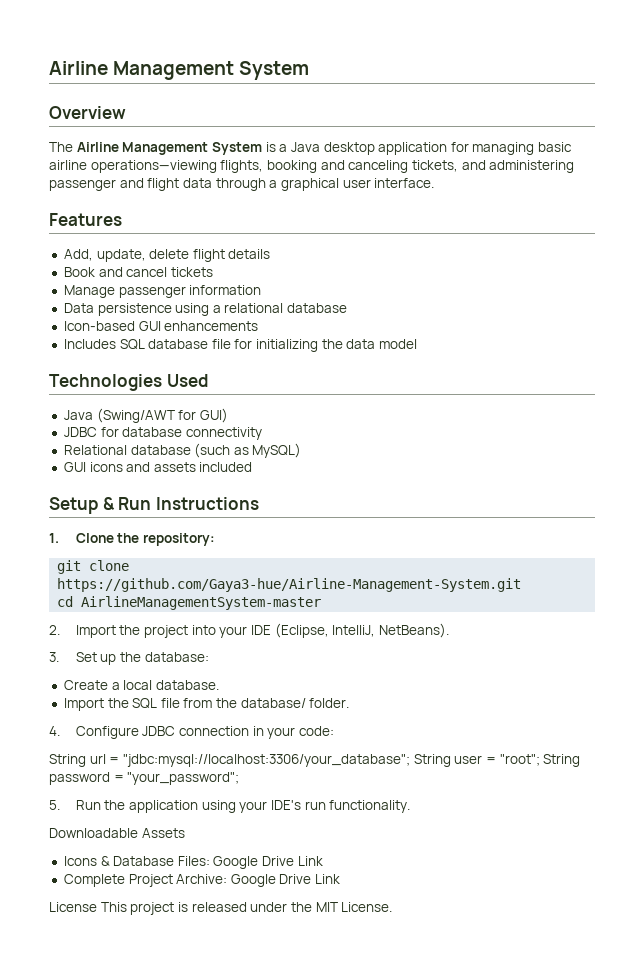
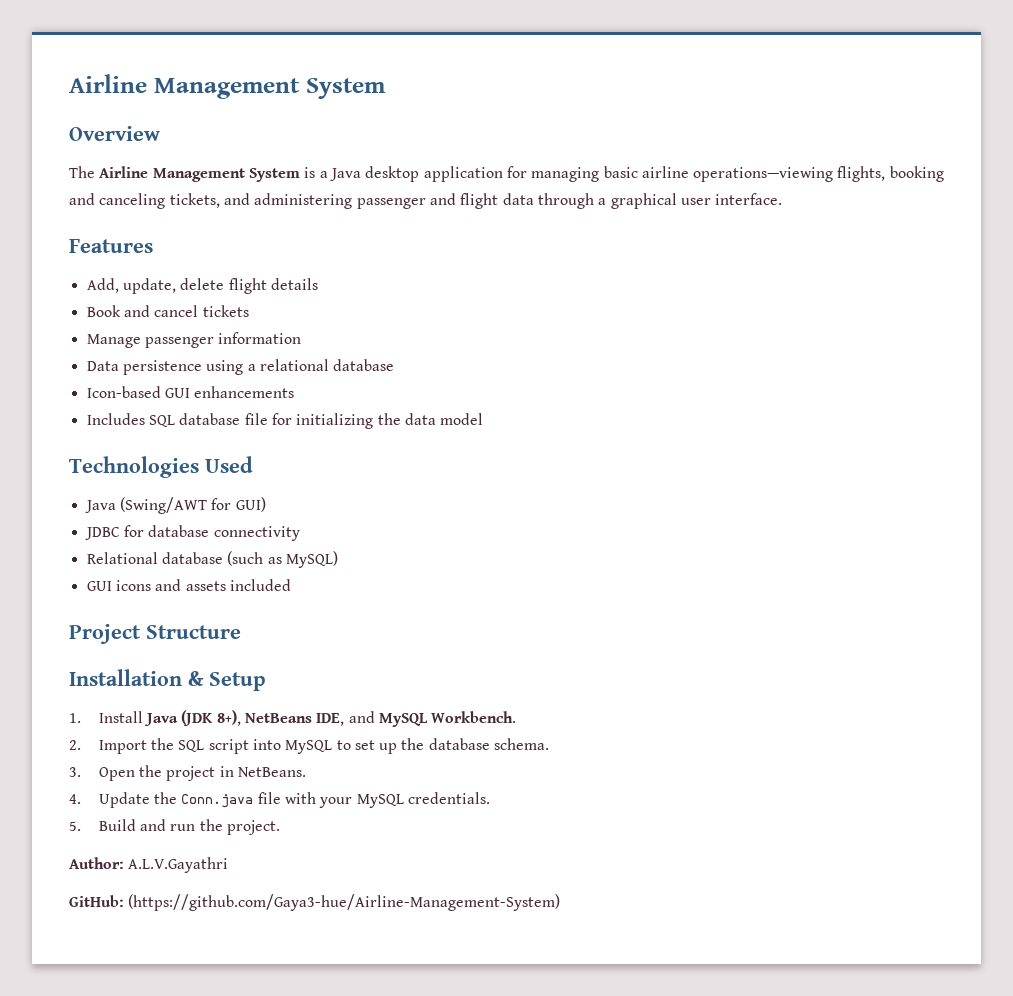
- Setup & Run Instructions
- 1. Clone the repository:
- git clone https://github.com/Gaya3-hue/Airline-Management-System.git
- cd AirlineManagementSystem-master
- 2. Import the project into your IDE (Eclipse, IntelliJ, NetBeans).
- 3. Set up the database:
- Create a local database.
- Import the SQL file from the database/ folder.
- 4. Configure JDBC connection in your code:
- String url = "jdbc:mysql://localhost:3306/your_database"; String user = "root"; String password = "your_password";
- 5. Run the application using your IDE's run functionality.
- Downloadable Assets
- Icons & Database Files: Google Drive Link
- Complete Project Archive: Google Drive Link
- License This project is released under the MIT License.
+ Project Structure
+ Installation & Setup
+ 1. Install Java (JDK 8+), NetBeans IDE, and MySQL Workbench.
+ 2. Import the SQL script into MySQL to set up the database schema.
+ 3. Open the project in NetBeans.
+ 4. Update the Conn.java file with your MySQL credentials.
+ 5. Build and run the project.
+ Author: A.L.V.Gayathri
+ GitHub: (https://github.com/Gaya3-hue/Airline-Management-System)

